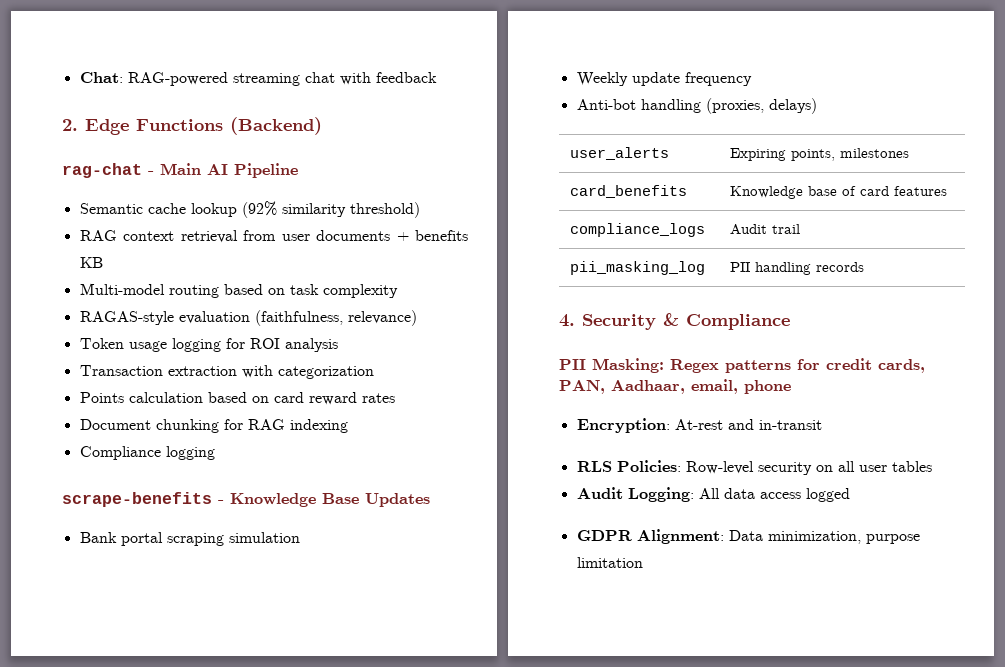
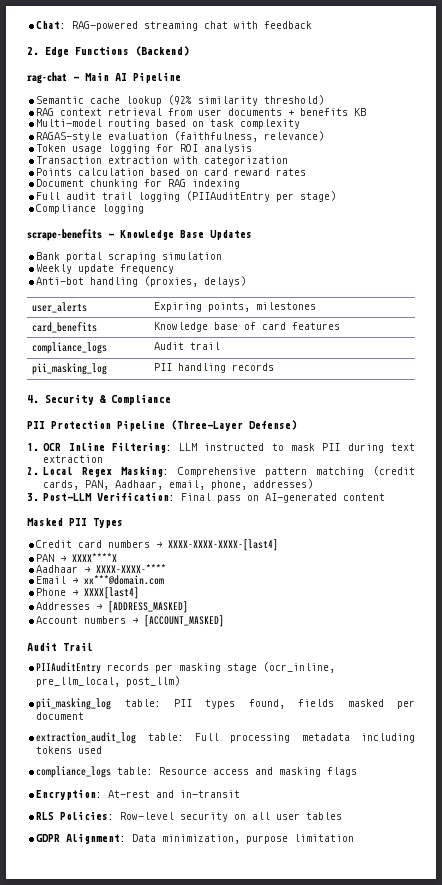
+ Full audit trail logging (PIIAuditEntry per stage)
- PII Masking: Regex patterns for credit cards, PAN, Aadhaar, email, phone
+ PII Protection Pipeline (Three-Layer Defense)
+ 1. OCR Inline Filtering: LLM instructed to mask PII during text extraction
+ 2. Local Regex Masking: Comprehensive pattern matching (credit cards, PAN, Aadhaar, email, phone, addresses)
+ 3. Post-LLM Verification: Final pass on AI-generated content
+ Masked PII Types
+ Credit card numbers → XXXX-XXXX-XXXX-[last4]
+ PAN → XXXX****X
+ Aadhaar → XXXX-XXXX-****
+ Email → xx***@domain.com
+ Phone → XXXX[last4]
+ Addresses → [ADDRESS_MASKED]
+ Account numbers → [ACCOUNT_MASKED]
+ Audit Trail
+ PIIAuditEntry records per masking stage (ocr_inline, pre_llm_local, post_llm)
+ pii_masking_log table: PII types found, fields masked per document
+ extraction_audit_log table: Full processing metadata including tokens used
+ compliance_logs table: Resource access and masking flags
- Audit Logging: All data access logged

